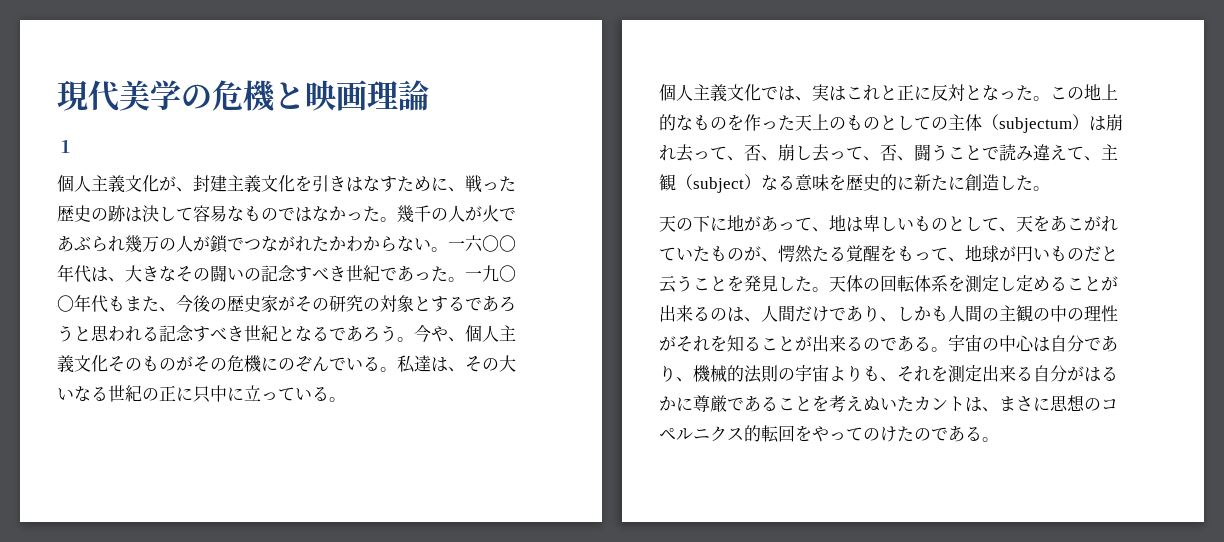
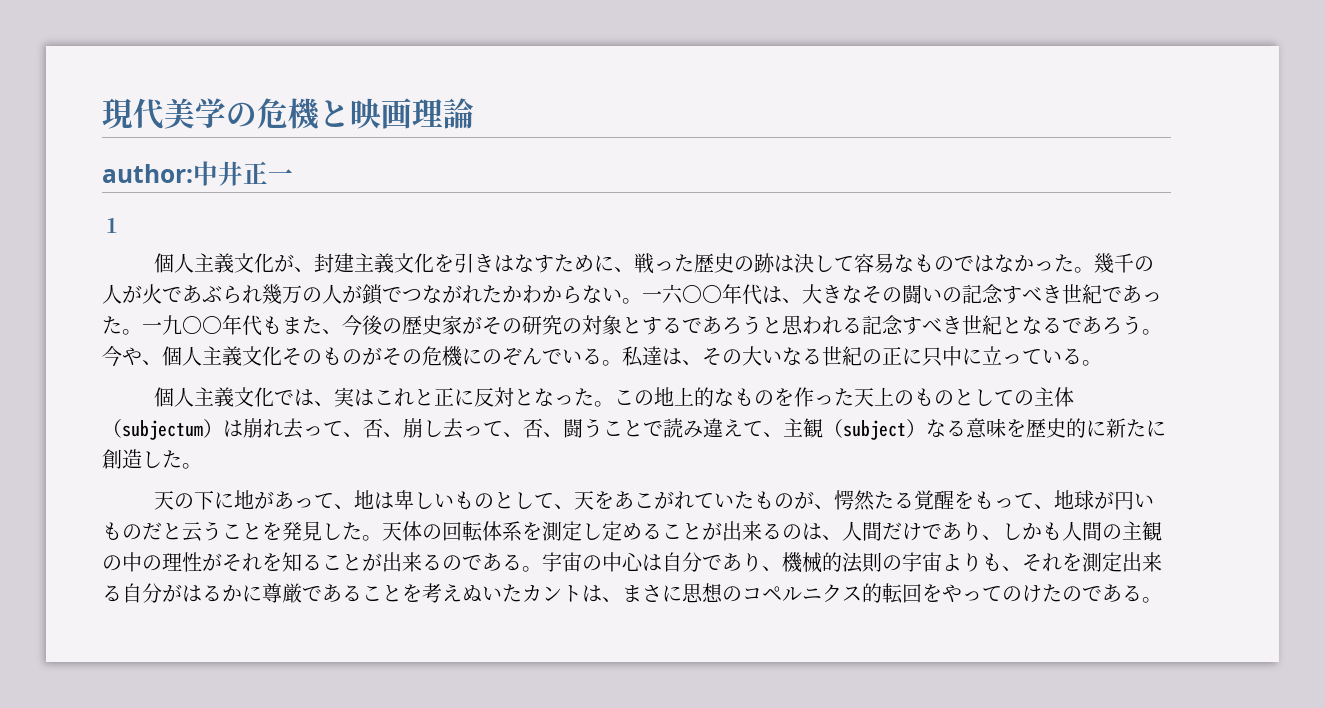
+ author:中井正一

